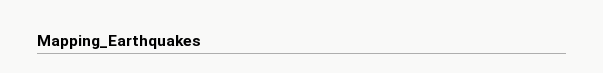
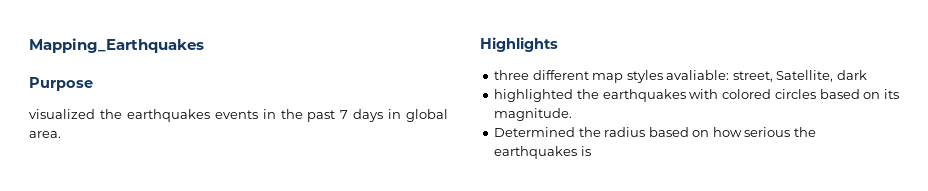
+ Purpose
+ visualized the earthquakes events in the past 7 days in global area.
+ Highlights
+ three different map styles avaliable: street, Satellite, dark
+ highlighted the earthquakes with colored circles based on its magnitude.
+ Determined the radius based on how serious the earthquakes is

